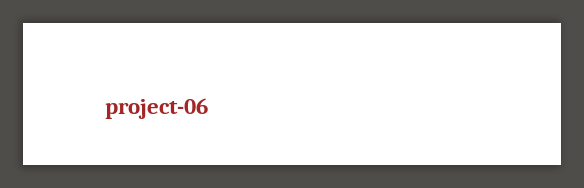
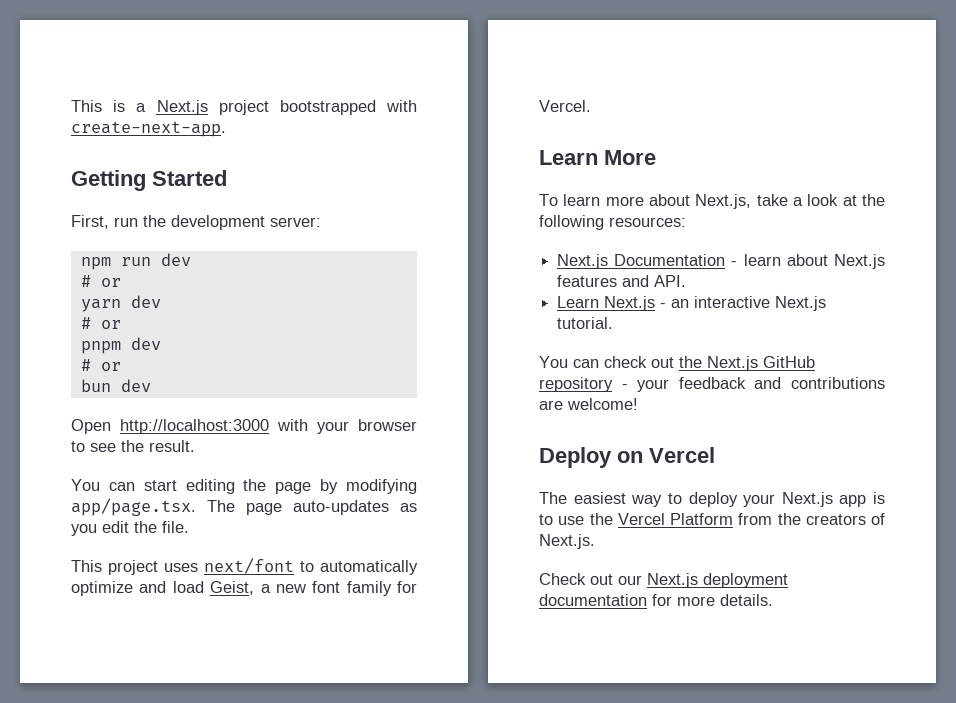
- project-06
+ This is a Next.js project bootstrapped with create-next-app.
+ Getting Started
+ First, run the development server:
+ npm run dev
+ # or
+ yarn dev
+ # or
+ pnpm dev
+ # or
+ bun dev
+ Open http://localhost:3000 with your browser to see the result.
+ You can start editing the page by modifying app/page.tsx. The page auto-updates as you edit the file.
+ This project uses next/font to automatically optimize and load Geist, a new font family for Vercel.
+ Learn More
+ To learn more about Next.js, take a look at the following resources:
+ Next.js Documentation - learn about Next.js features and API.
+ Learn Next.js - an interactive Next.js tutorial.
+ You can check out the Next.js GitHub repository - your feedback and contributions are welcome!
+ Deploy on Vercel
+ The easiest way to deploy your Next.js app is to use the Vercel Platform from the creators of Next.js.
+ Check out our Next.js deployment documentation for more details.

